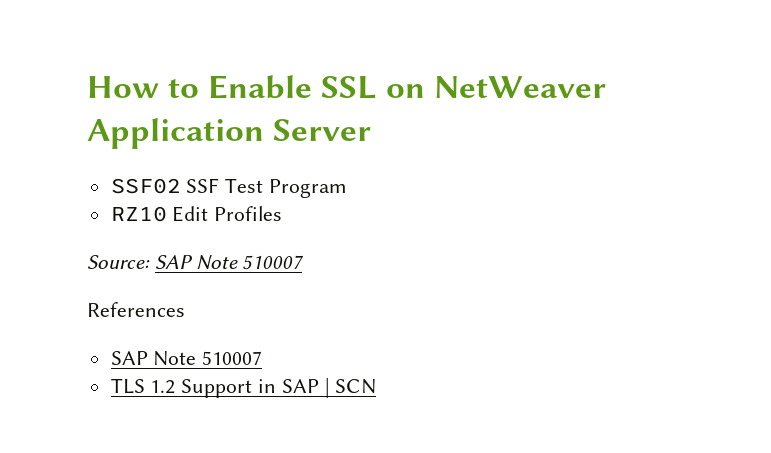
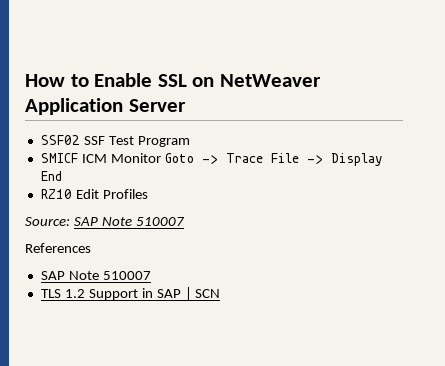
+ SMICF ICM Monitor Goto -> Trace File -> Display End

